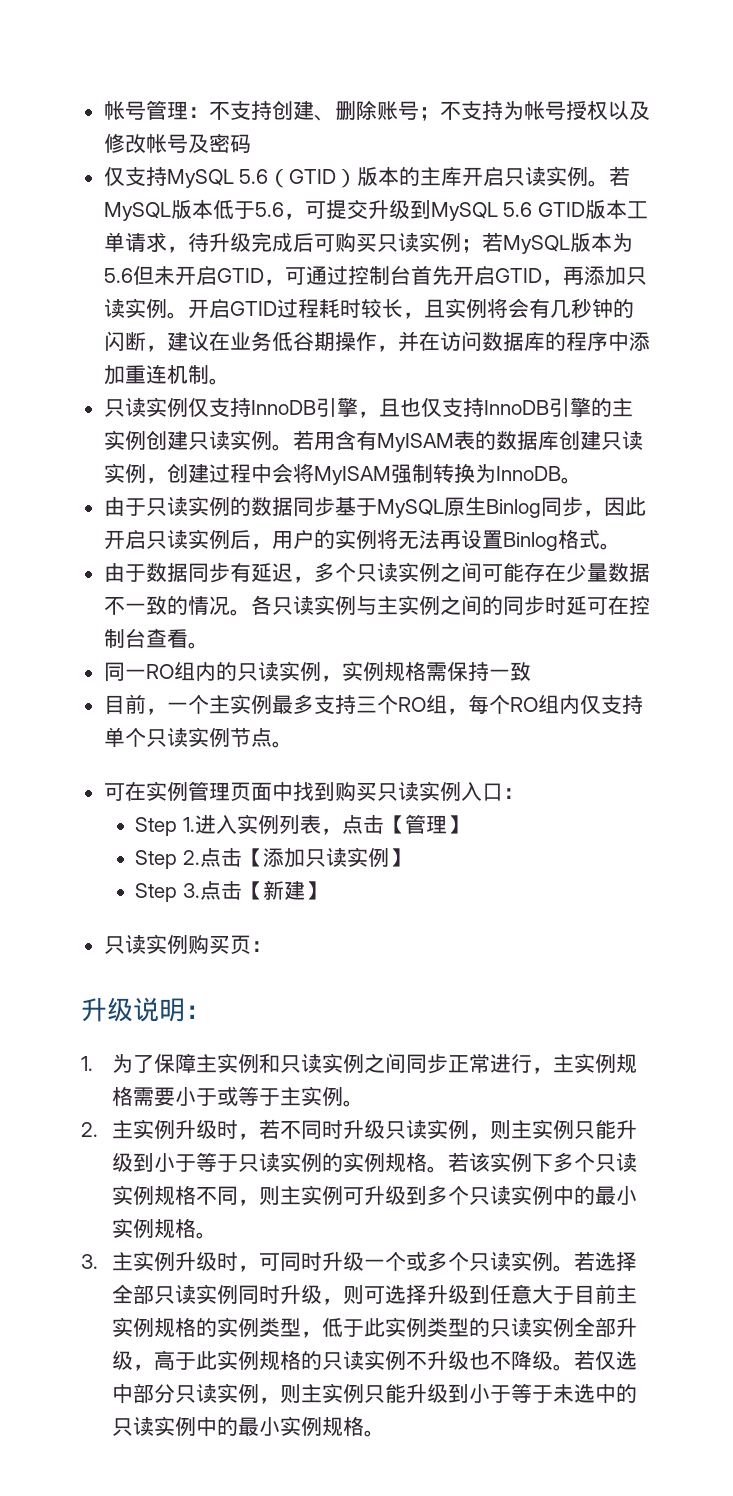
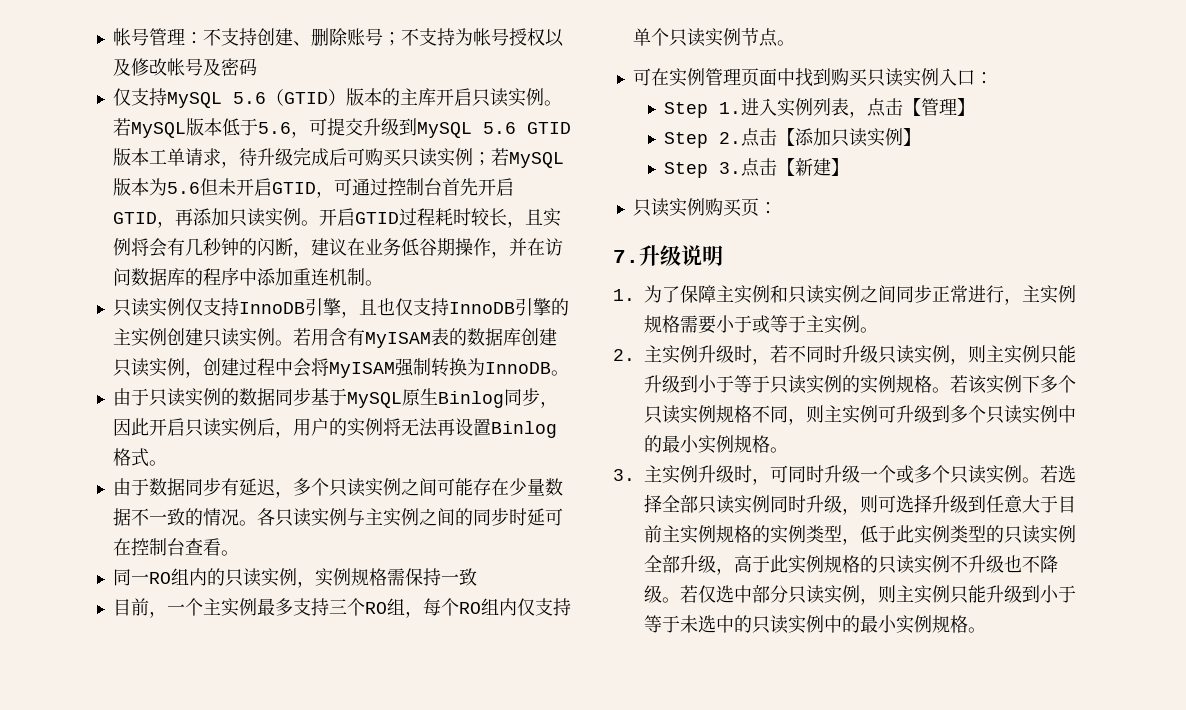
- 升级说明：
+ 7.升级说明

